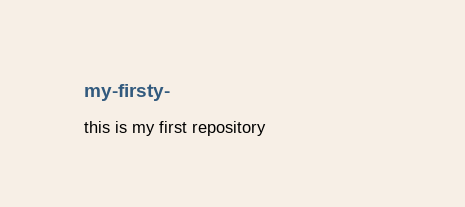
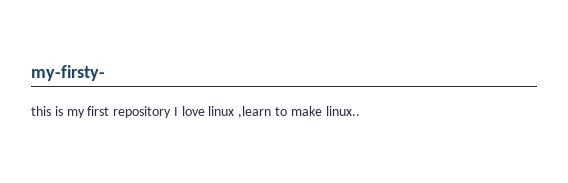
- this is my first repository
+ this is my first repository I love linux ,learn to make linux..

